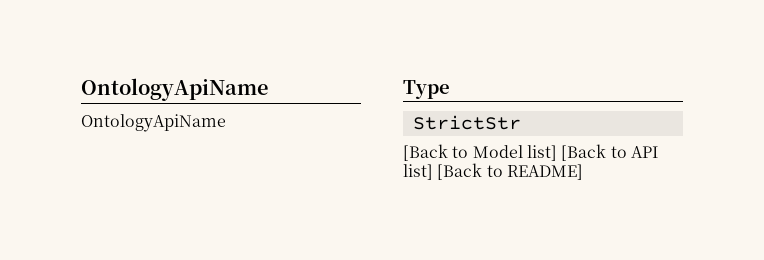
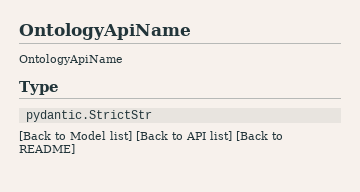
- StrictStr
+ pydantic.StrictStr

